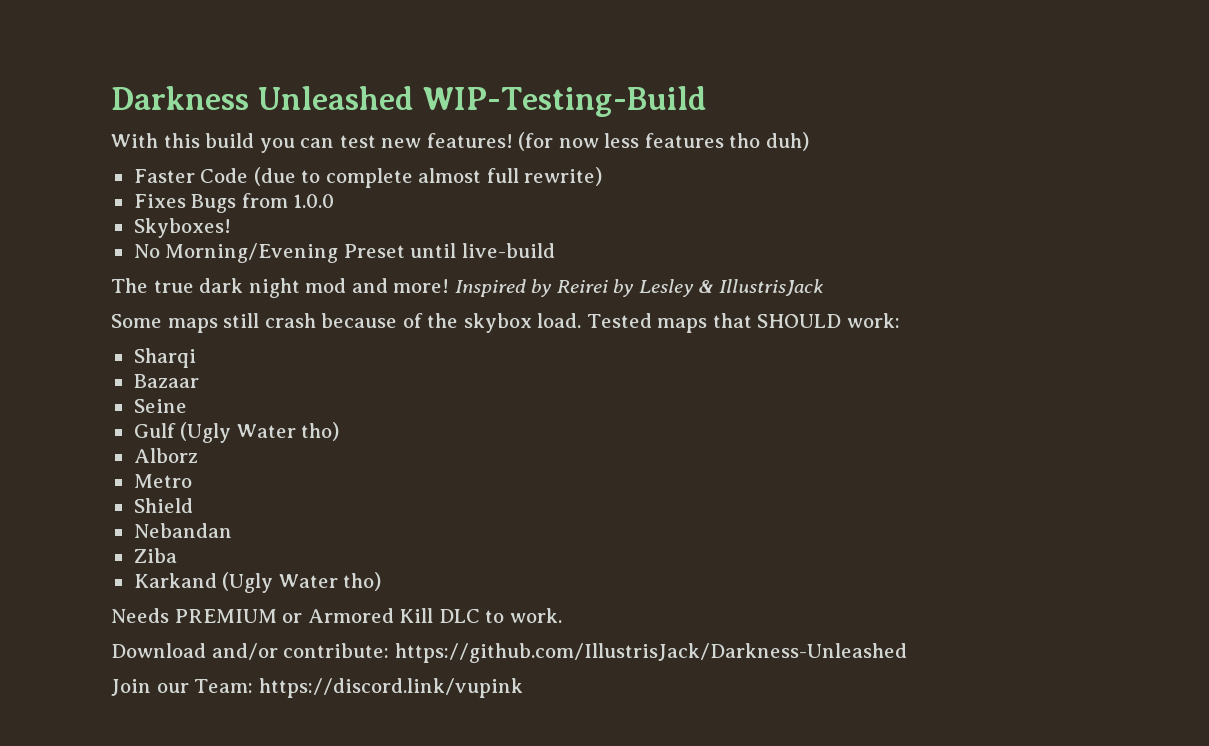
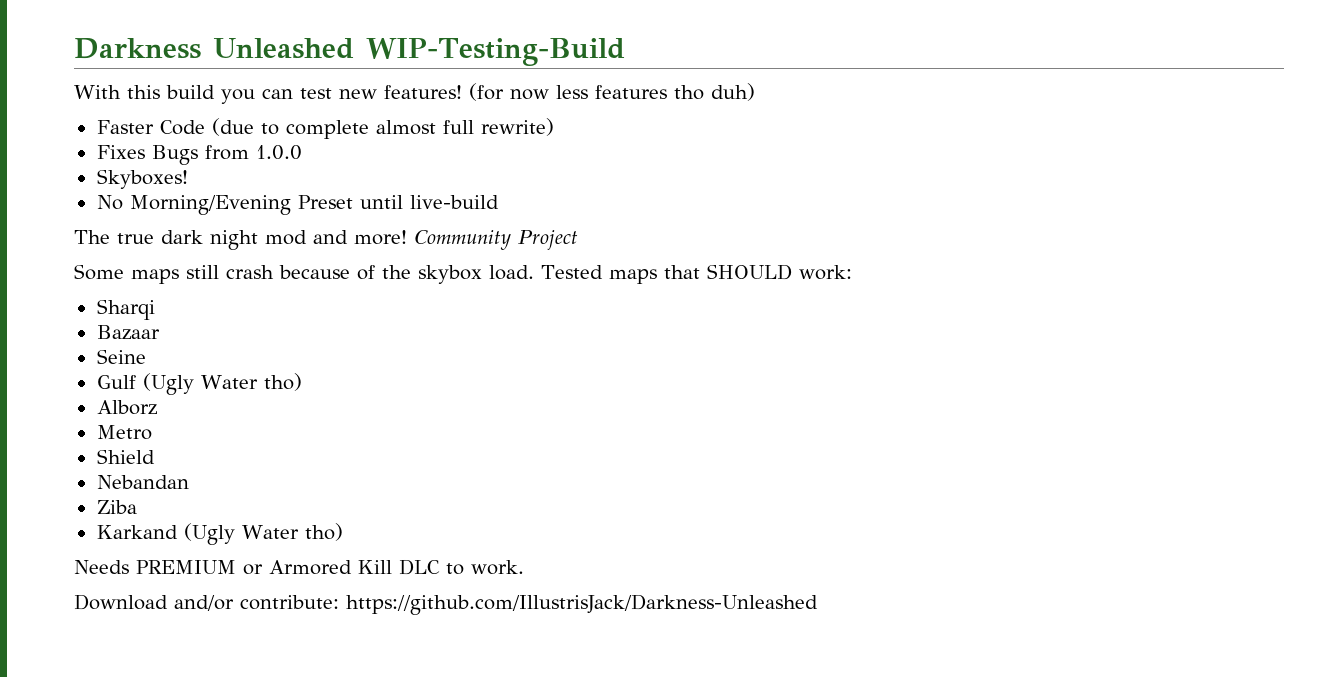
- Inspired by Reirei by Lesley & IllustrisJack
+ Community Project
- Join our Team: https://discord.link/vupink

